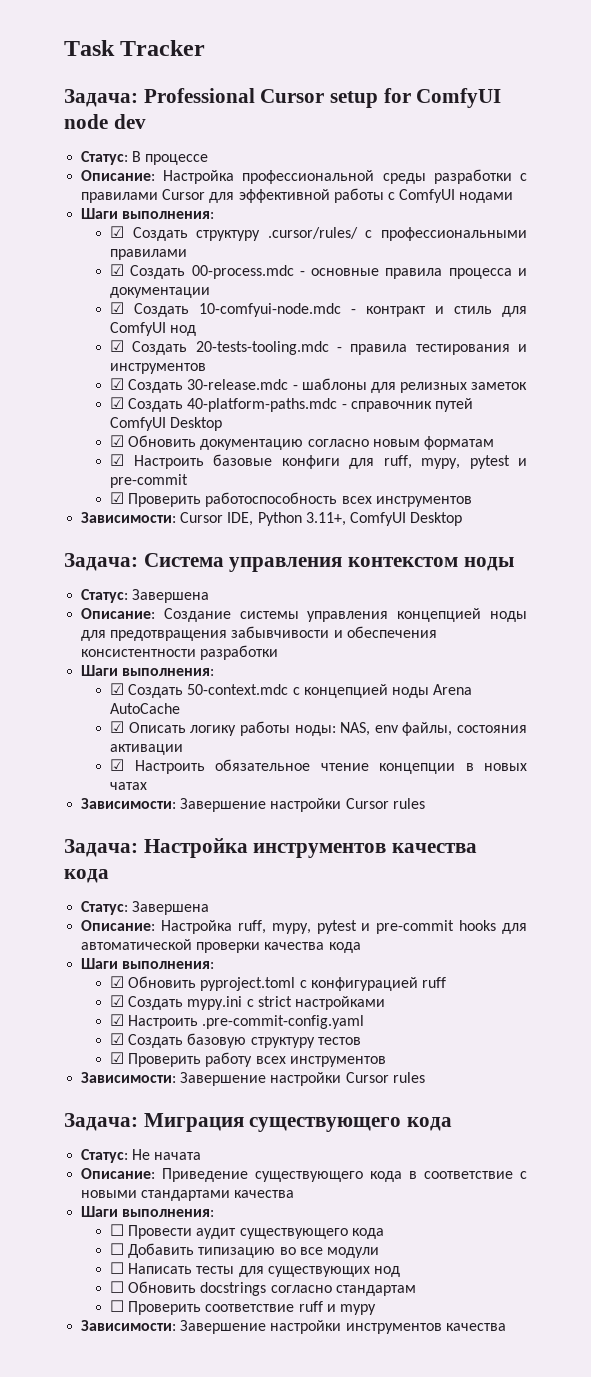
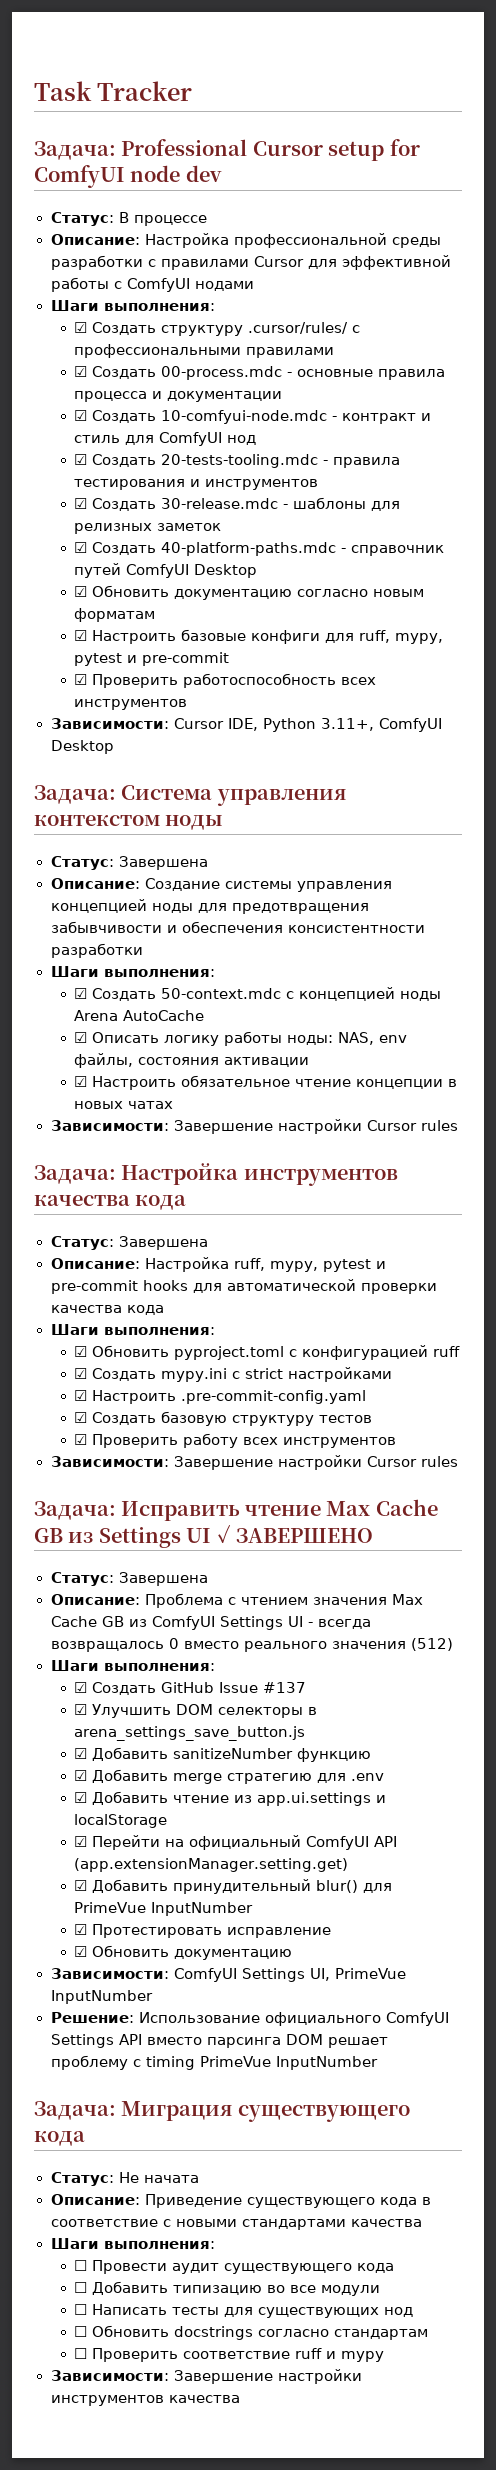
+ Задача: Исправить чтение Max Cache GB из Settings UI ✓ ЗАВЕРШЕНО
+ Статус: Завершена
+ Описание: Проблема с чтением значения Max Cache GB из ComfyUI Settings UI - всегда возвращалось 0 вместо реального значения (512)
+ Шаги выполнения:
+ ☑ Создать GitHub Issue #137
+ ☑ Улучшить DOM селекторы в arena_settings_save_button.js
+ ☑ Добавить sanitizeNumber функцию
+ ☑ Добавить merge стратегию для .env
+ ☑ Добавить чтение из app.ui.settings и localStorage
+ ☑ Перейти на официальный ComfyUI API (app.extensionManager.setting.get)
+ ☑ Добавить принудительный blur() для PrimeVue InputNumber
+ ☑ Протестировать исправление
+ ☑ Обновить документацию
+ Зависимости: ComfyUI Settings UI, PrimeVue InputNumber
+ Решение: Использование официального ComfyUI Settings API вместо парсинга DOM решает проблему с timing PrimeVue InputNumber

